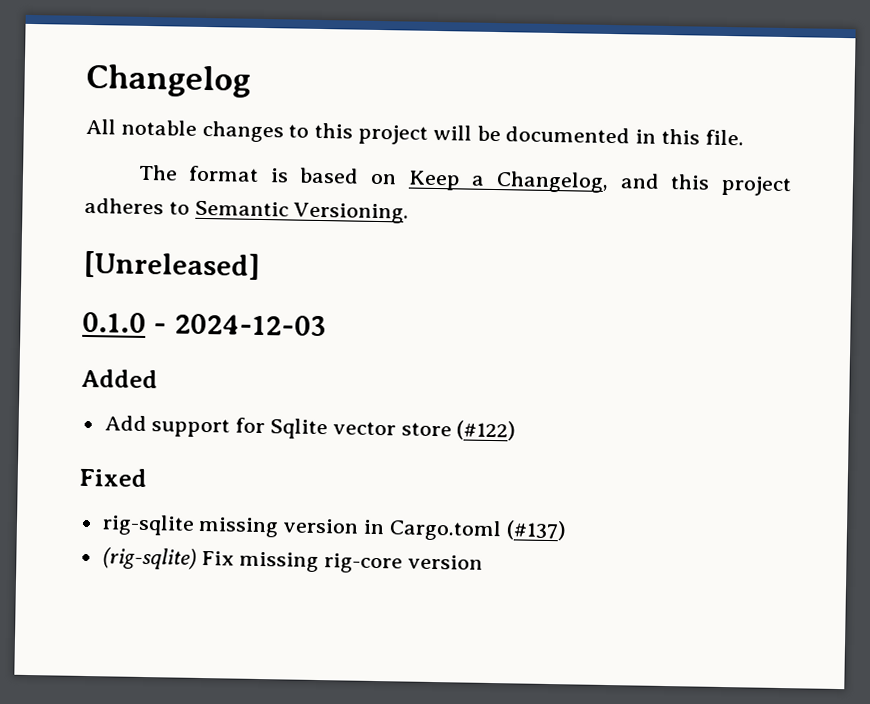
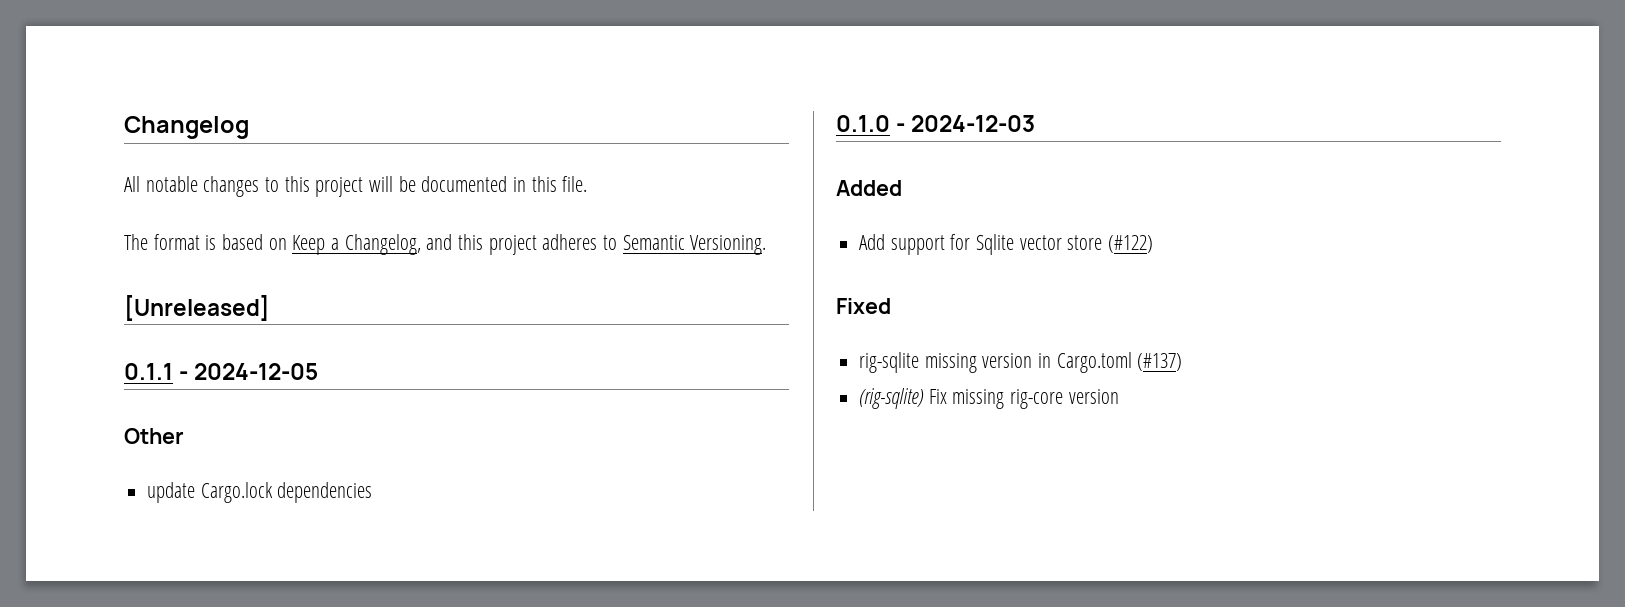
+ 0.1.1 - 2024-12-05
+ Other
+ update Cargo.lock dependencies

